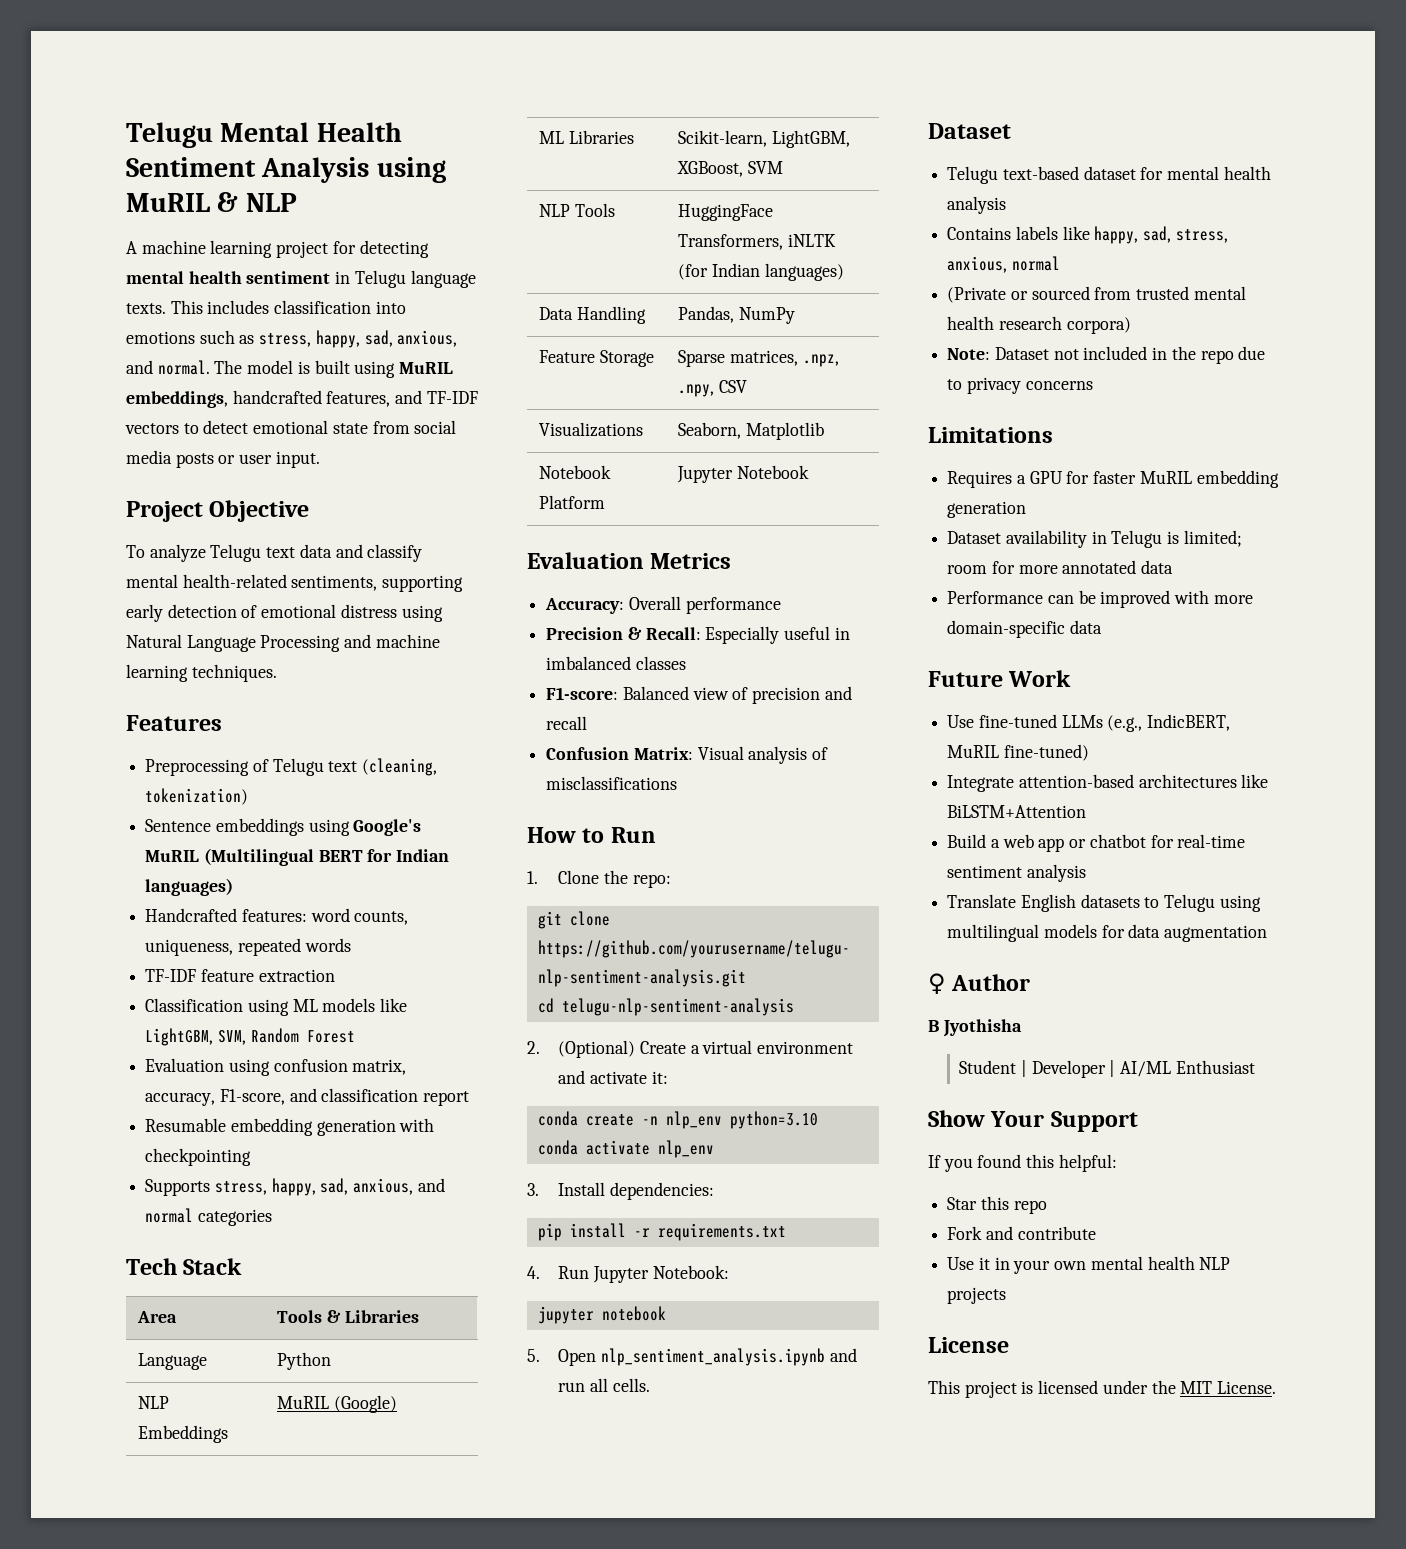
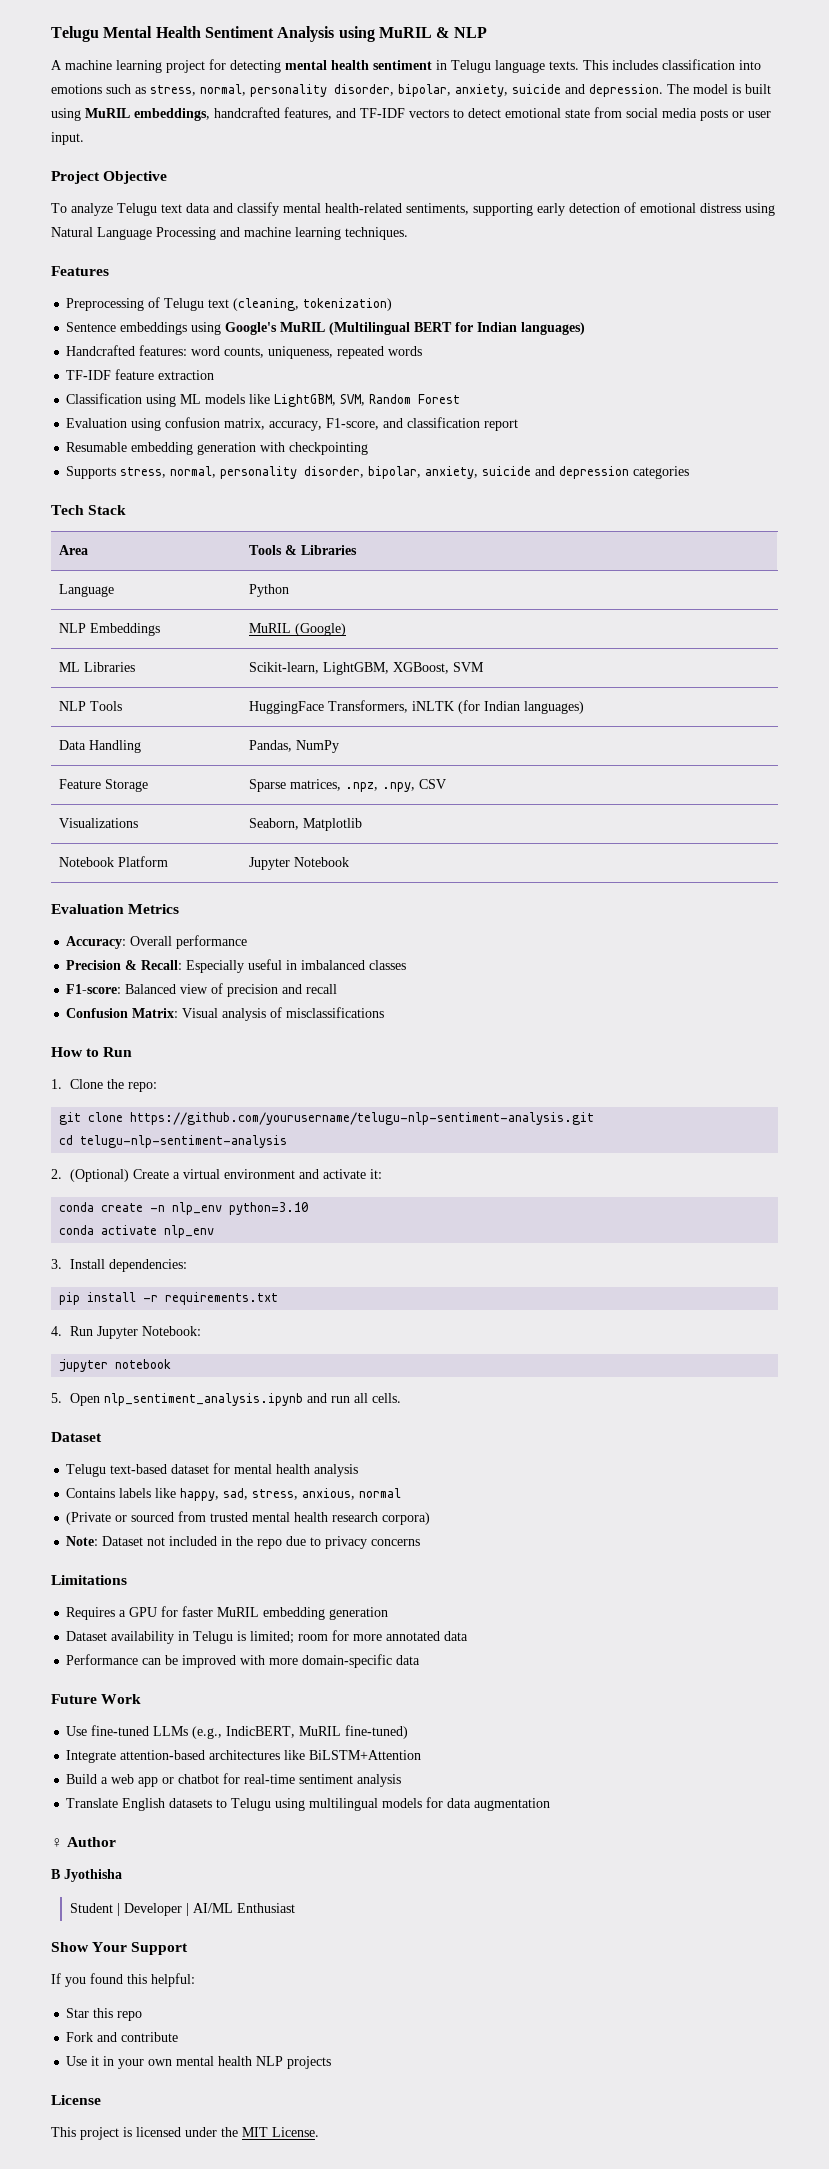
- This includes classification into emotions such as stress, happy, sad, anxious, and normal.
+ This includes classification into emotions such as stress, normal, personality disorder, bipolar, anxiety, suicide and depression.
- Supports stress, happy, sad, anxious, and normal categories
+ Supports stress, normal, personality disorder, bipolar, anxiety, suicide and depression categories

